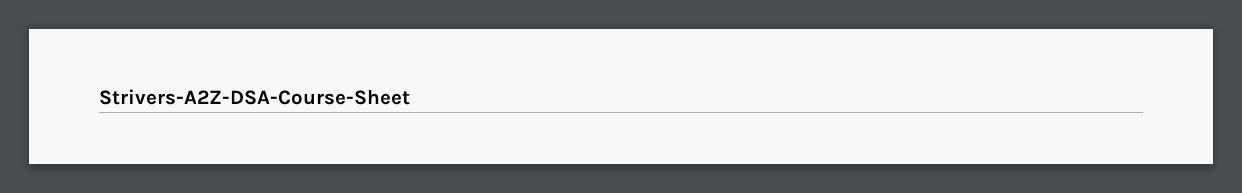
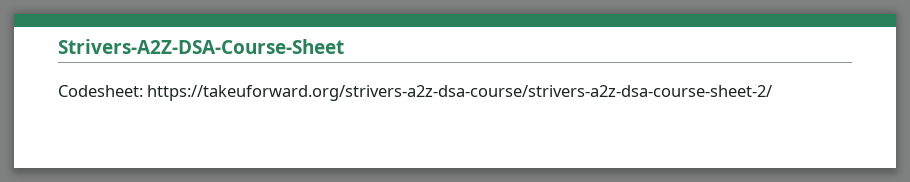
+ Codesheet: https://takeuforward.org/strivers-a2z-dsa-course/strivers-a2z-dsa-course-sheet-2/

